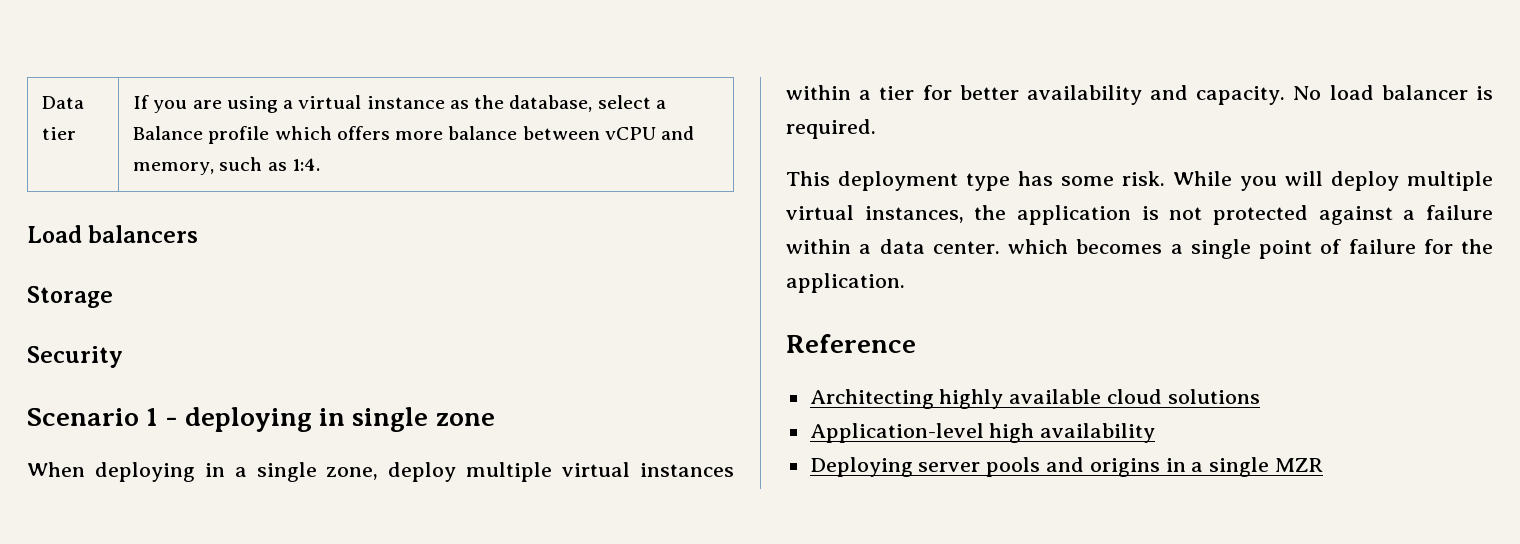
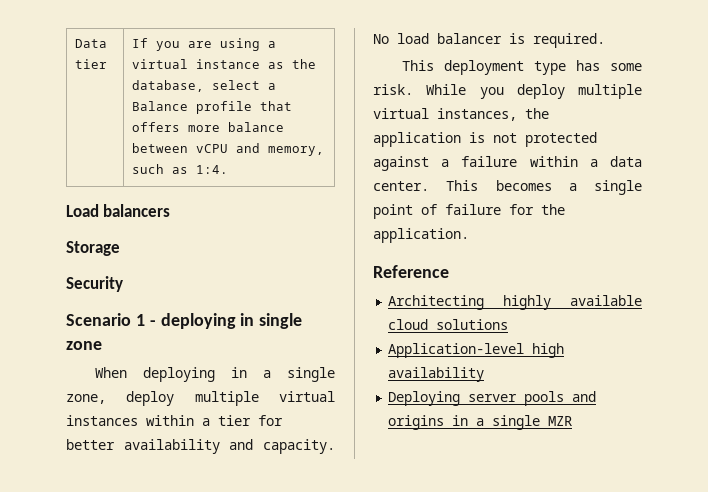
- Data tier | If you are using a virtual instance as the database, select a Balance profile which offers more balance between vCPU and memory, such as 1:4.
+ Data tier | If you are using a virtual instance as the database, select a Balance profile that offers more balance between vCPU and memory, such as 1:4.
- While you will deploy multiple virtual instances, the application is not protected against a failure within a data center. which becomes a single point of failure for the application.
+ While you deploy multiple virtual instances, the application is not protected against a failure within a data center. This becomes a single point of failure for the application.

